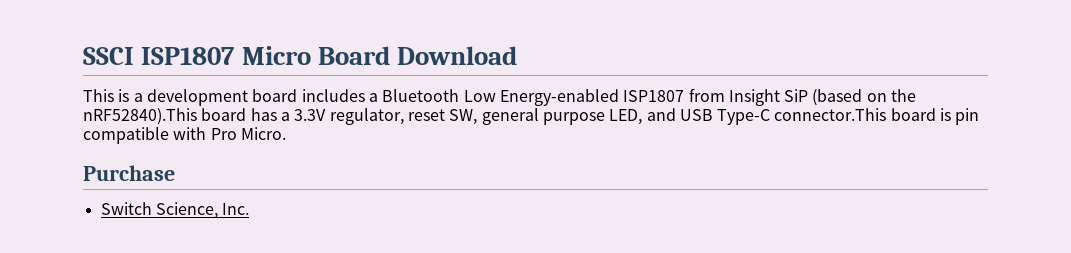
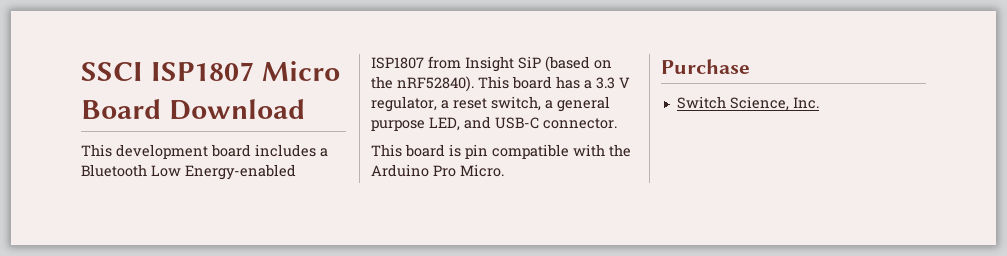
- This is a development board includes a Bluetooth Low Energy-enabled ISP1807 from Insight SiP (based on the nRF52840).This board has a 3.3V regulator, reset SW, general purpose LED, and USB Type-C connector.This board is pin compatible with Pro Micro.
+ This development board includes a Bluetooth Low Energy-enabled ISP1807 from Insight SiP (based on the nRF52840). This board has a 3.3 V regulator, a reset switch, a general purpose LED, and USB-C connector.
+ This board is pin compatible with the Arduino Pro Micro.

